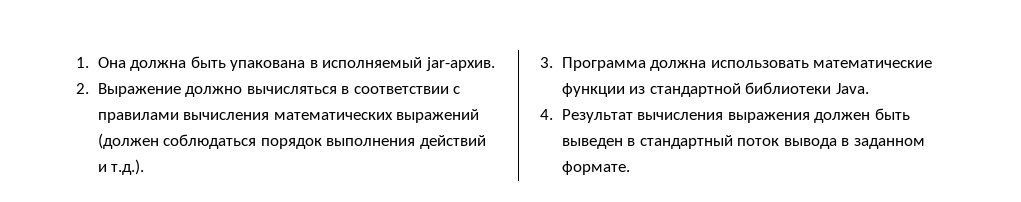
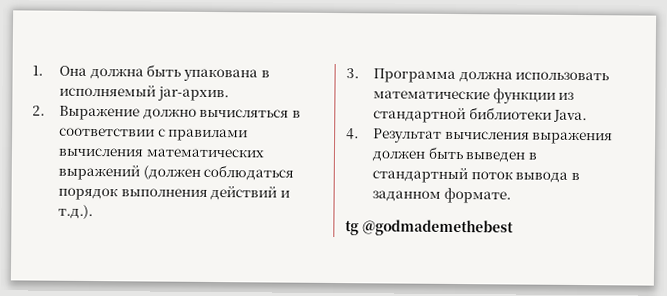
+ tg @godmademethebest

